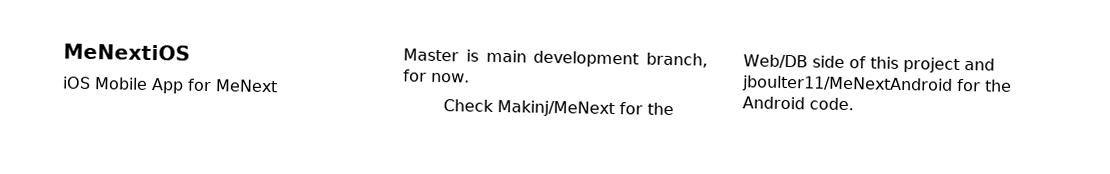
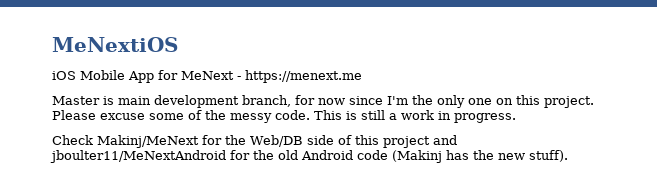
- iOS Mobile App for MeNext
+ iOS Mobile App for MeNext - https://menext.me
- Master is main development branch, for now.
+ Master is main development branch, for now since I'm the only one on this project. Please excuse some of the messy code. This is still a work in progress.
- Check Makinj/MeNext for the Web/DB side of this project and jboulter11/MeNextAndroid for the Android code.
+ Check Makinj/MeNext for the Web/DB side of this project and jboulter11/MeNextAndroid for the old Android code (Makinj has the new stuff).

